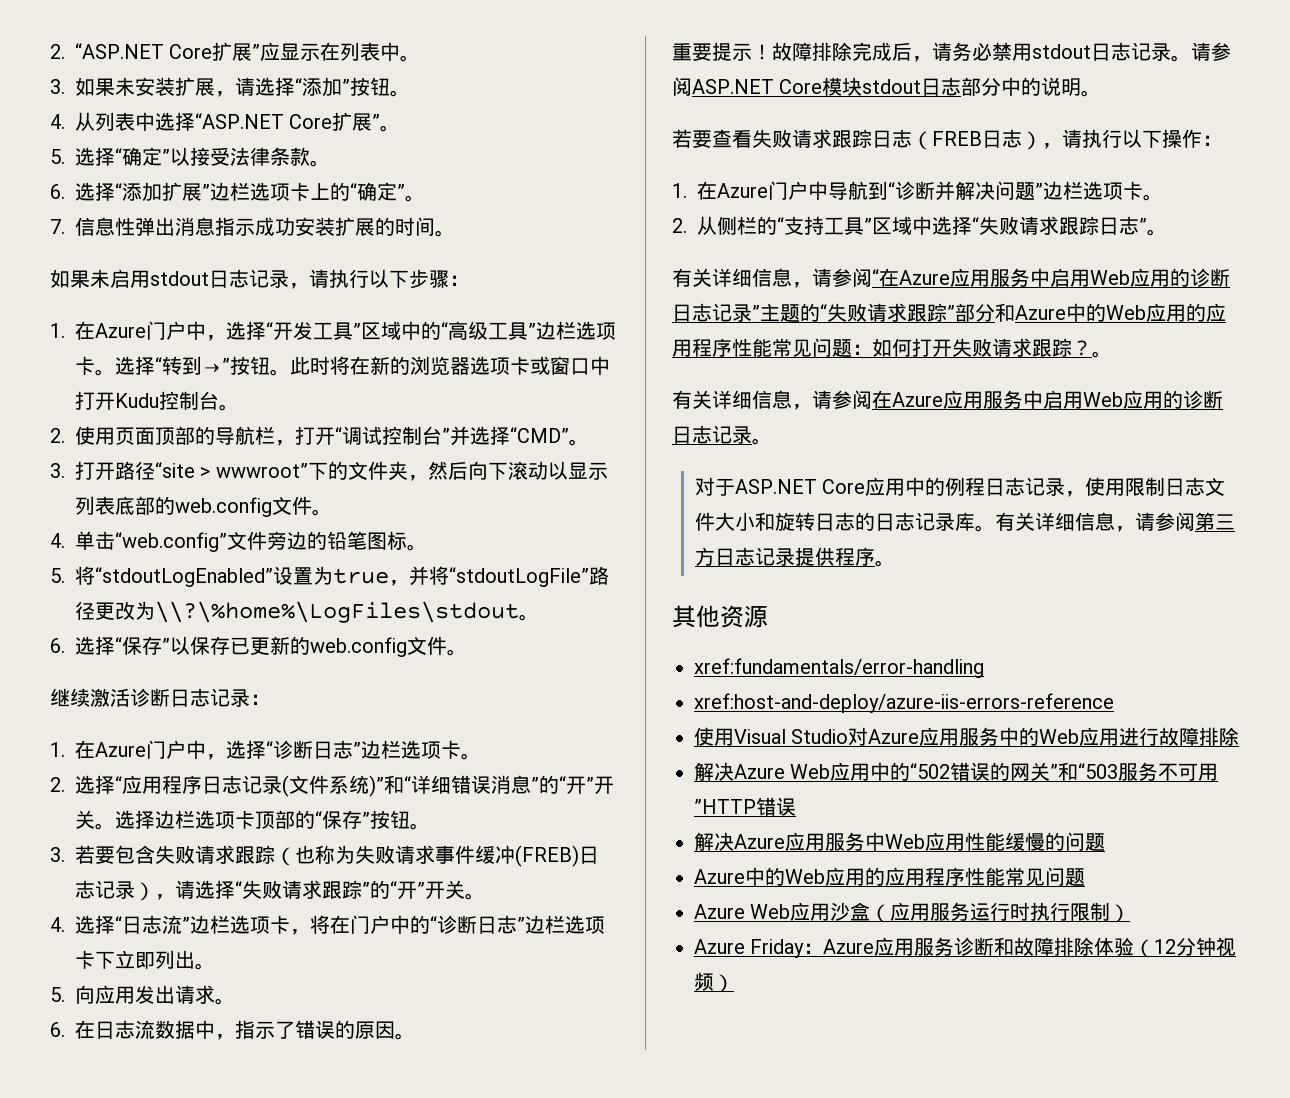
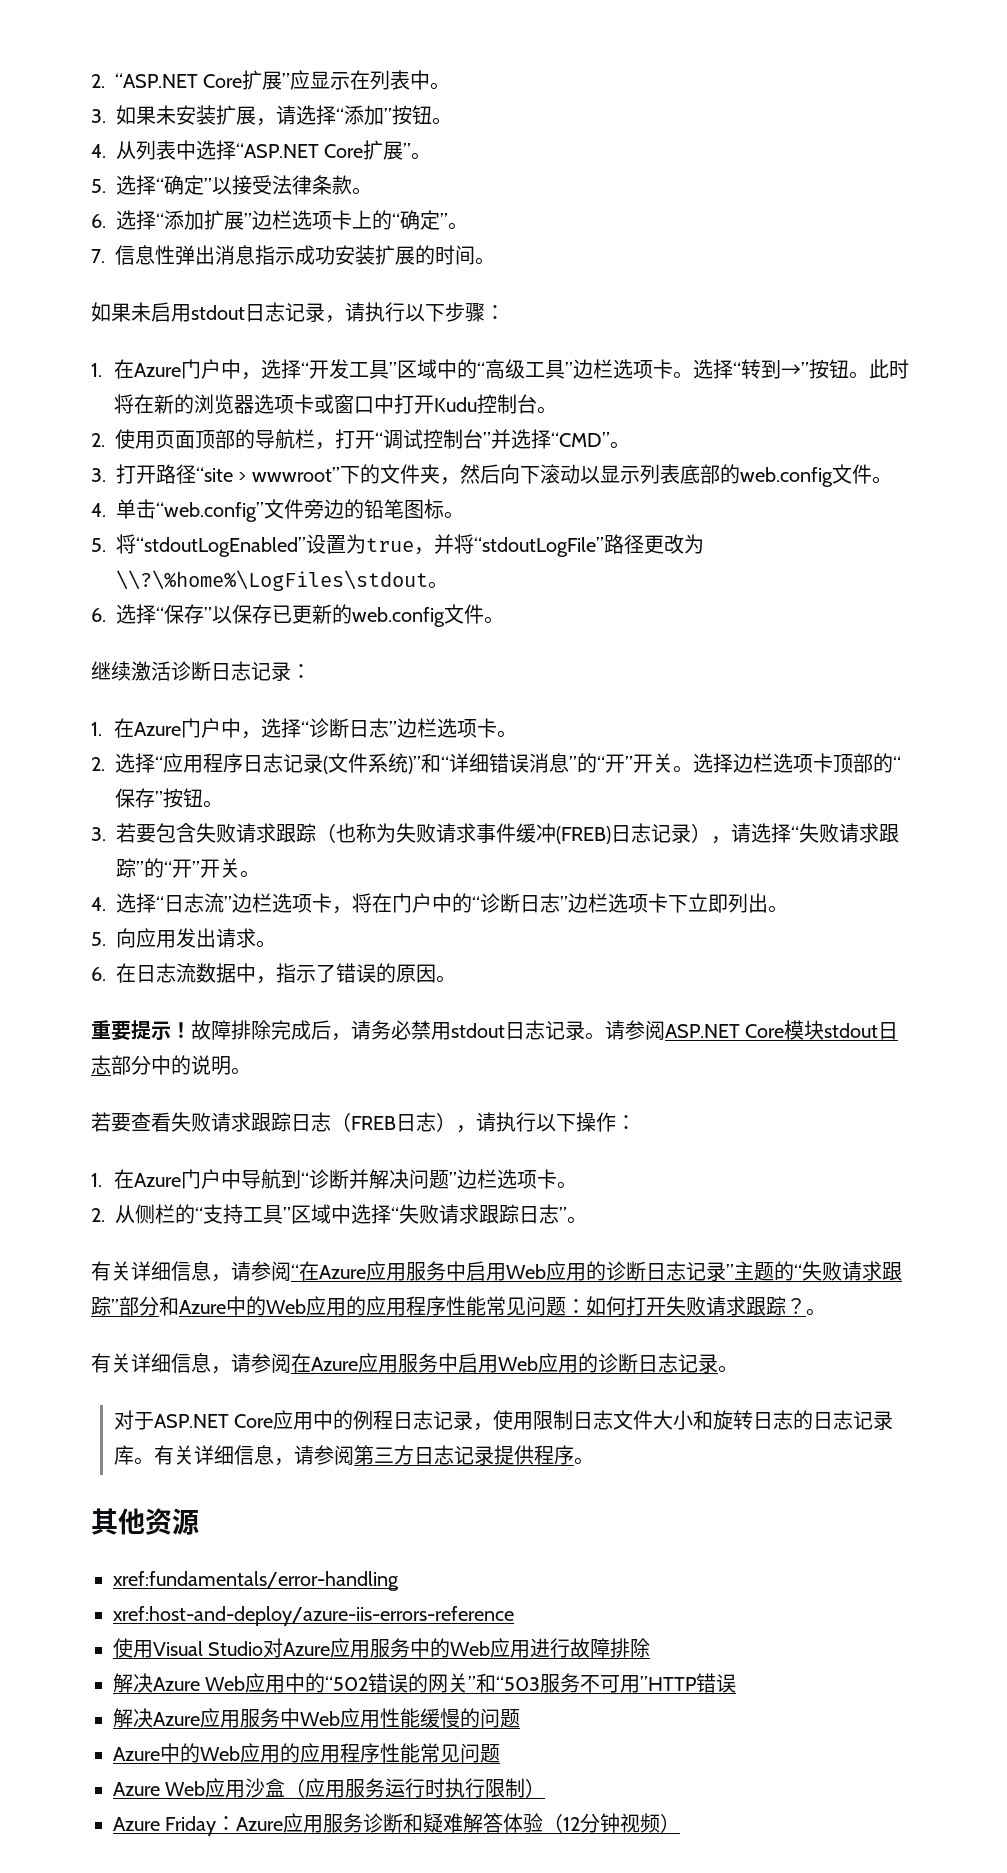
- Azure Friday：Azure应用服务诊断和故障排除体验（12分钟视频）
+ Azure Friday：Azure应用服务诊断和疑难解答体验（12分钟视频）

